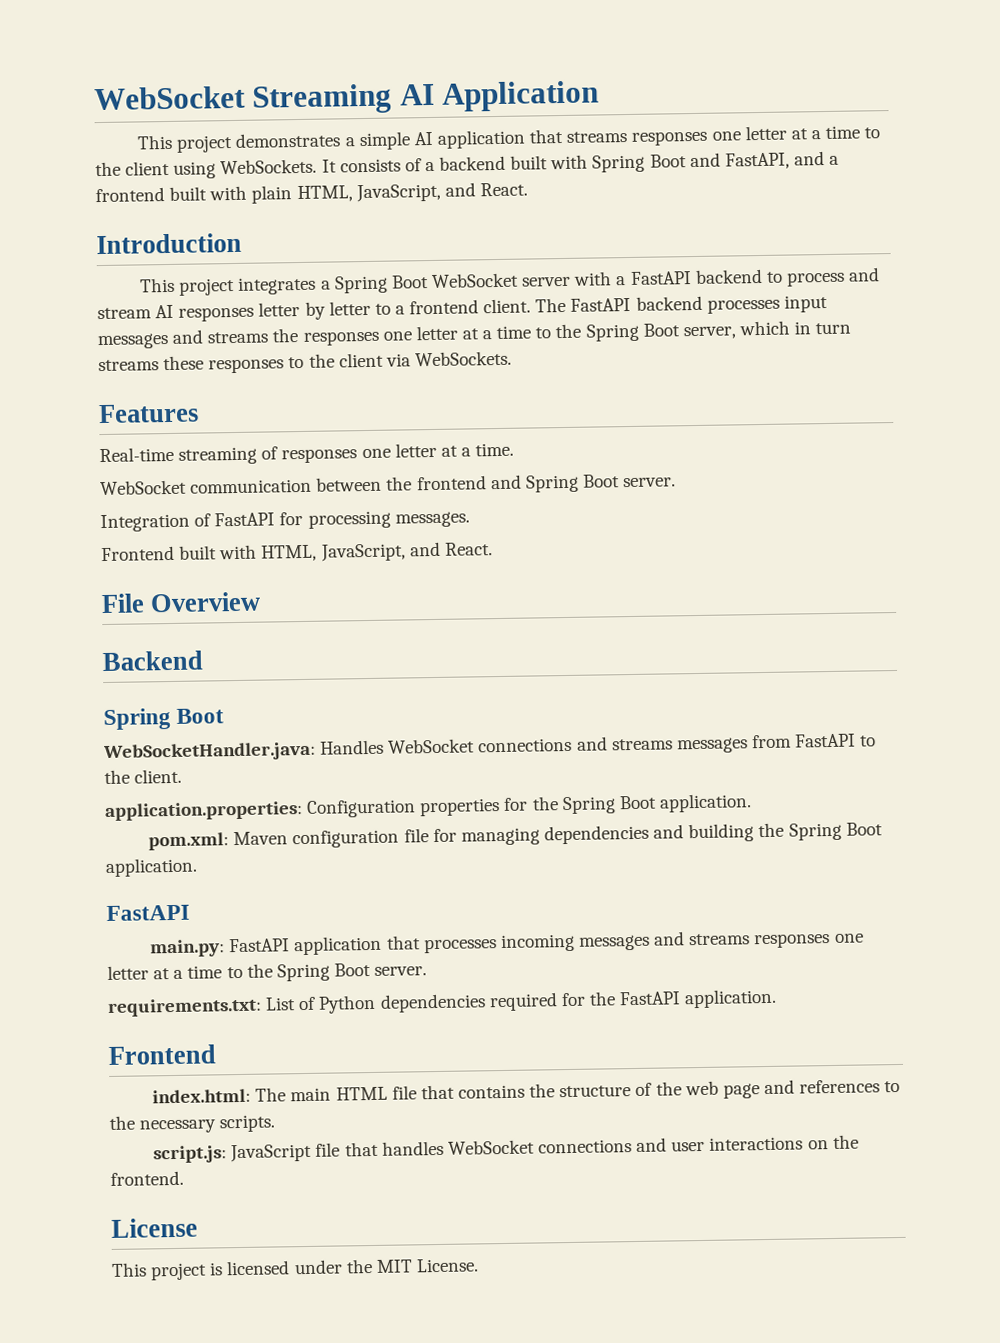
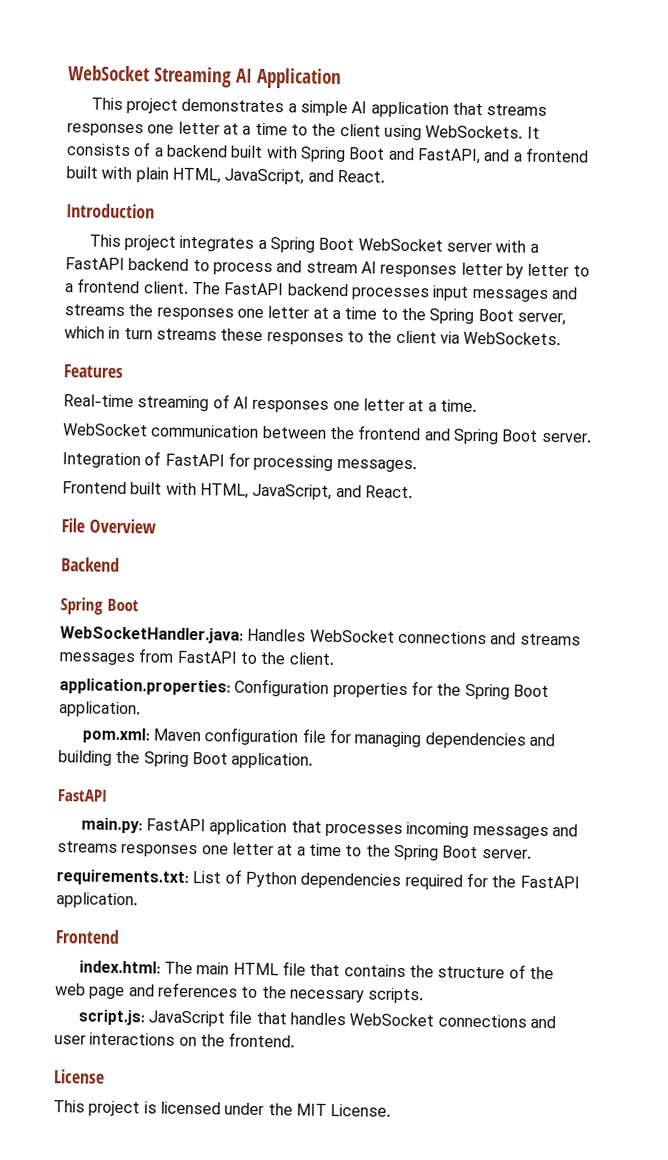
- Real-time streaming of responses one letter at a time.
+ Real-time streaming of AI responses one letter at a time.

